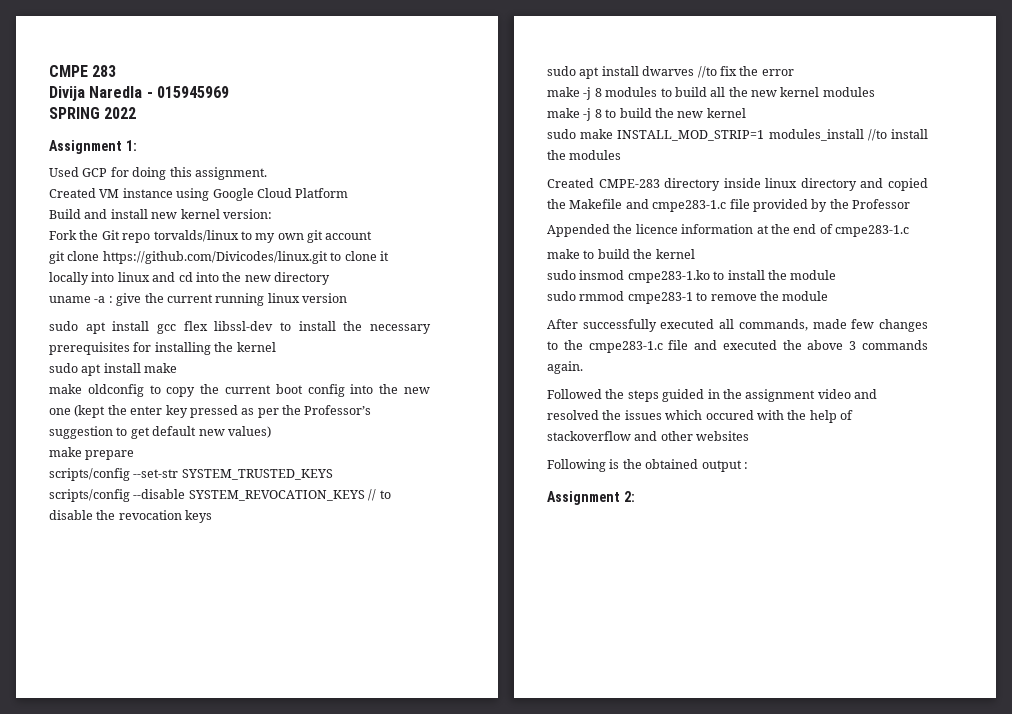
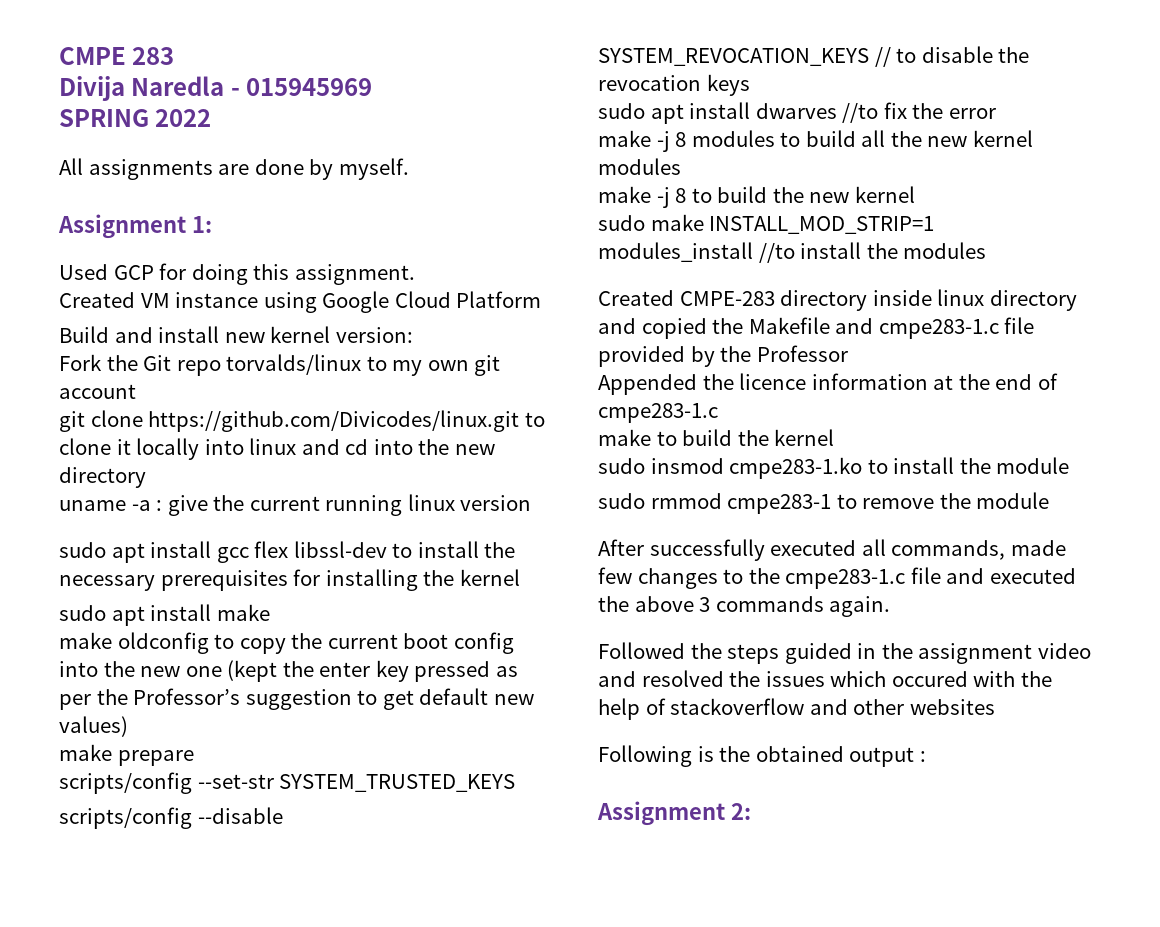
+ All assignments are done by myself.

